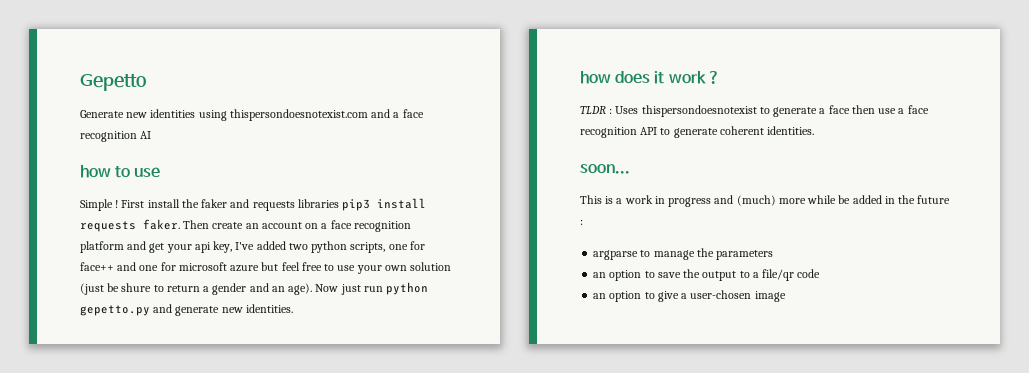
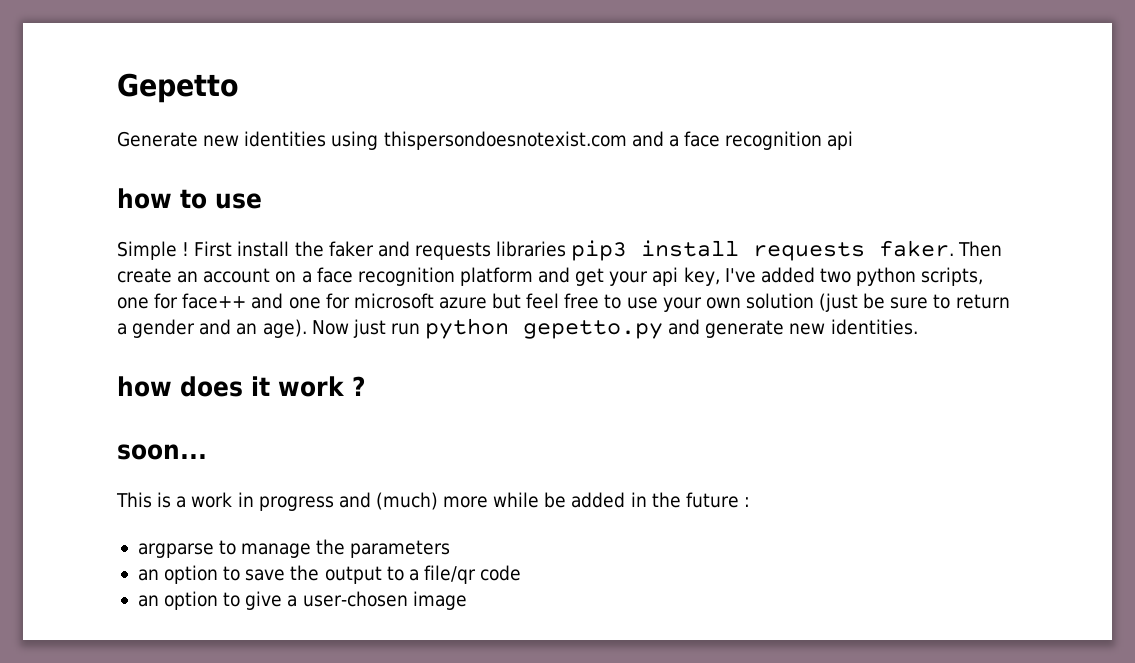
- Generate new identities using thispersondoesnotexist.com and a face recognition AI
+ Generate new identities using thispersondoesnotexist.com and a face recognition api
- Then create an account on a face recognition platform and get your api key, I've added two python scripts, one for face++ and one for microsoft azure but feel free to use your own solution (just be shure to return a gender and an age).
+ Then create an account on a face recognition platform and get your api key, I've added two python scripts, one for face++ and one for microsoft azure but feel free to use your own solution (just be sure to return a gender and an age).
- TLDR : Uses thispersondoesnotexist to generate a face then use a face recognition API to generate coherent identities.

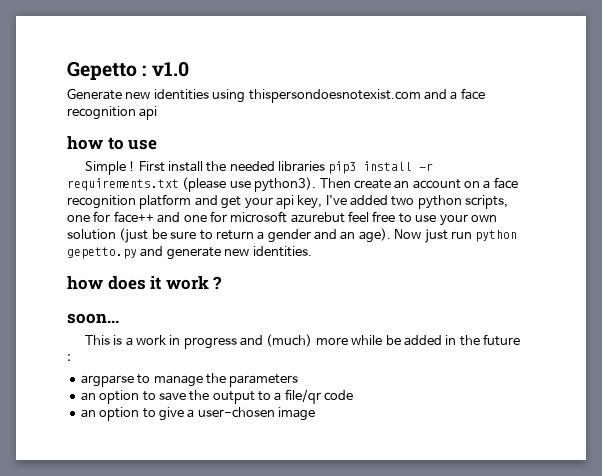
- Gepetto
+ Gepetto : v1.0
- First install the faker and requests libraries pip3 install requests faker.
+ First install the needed libraries pip3 install -r requirements.txt (please use python3).
- Then create an account on a face recognition platform and get your api key, I've added two python scripts, one for face++ and one for microsoft azure but feel free to use your own solution (just be sure to return a gender and an age).
+ Then create an account on a face recognition platform and get your api key, I've added two python scripts, one for face++ and one for microsoft azurebut feel free to use your own solution (just be sure to return a gender and an age).

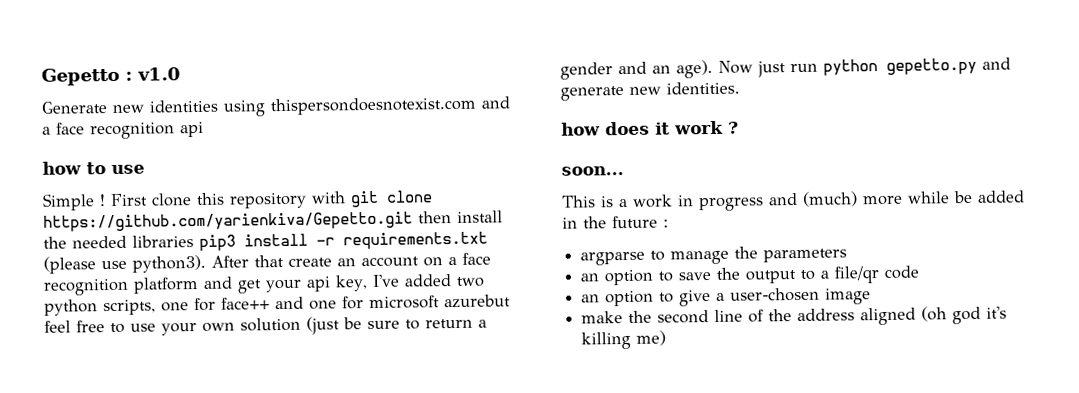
- First install the needed libraries pip3 install -r requirements.txt (please use python3).
+ First clone this repository with git clone https://github.com/yarienkiva/Gepetto.git then install the needed libraries pip3 install -r requirements.txt (please use python3).
- Then create an account on a face recognition platform and get your api key, I've added two python scripts, one for face++ and one for microsoft azurebut feel free to use your own solution (just be sure to return a gender and an age).
+ After that create an account on a face recognition platform and get your api key, I've added two python scripts, one for face++ and one for microsoft azurebut feel free to use your own solution (just be sure to return a gender and an age).
+ make the second line of the address aligned (oh god it's killing me)

